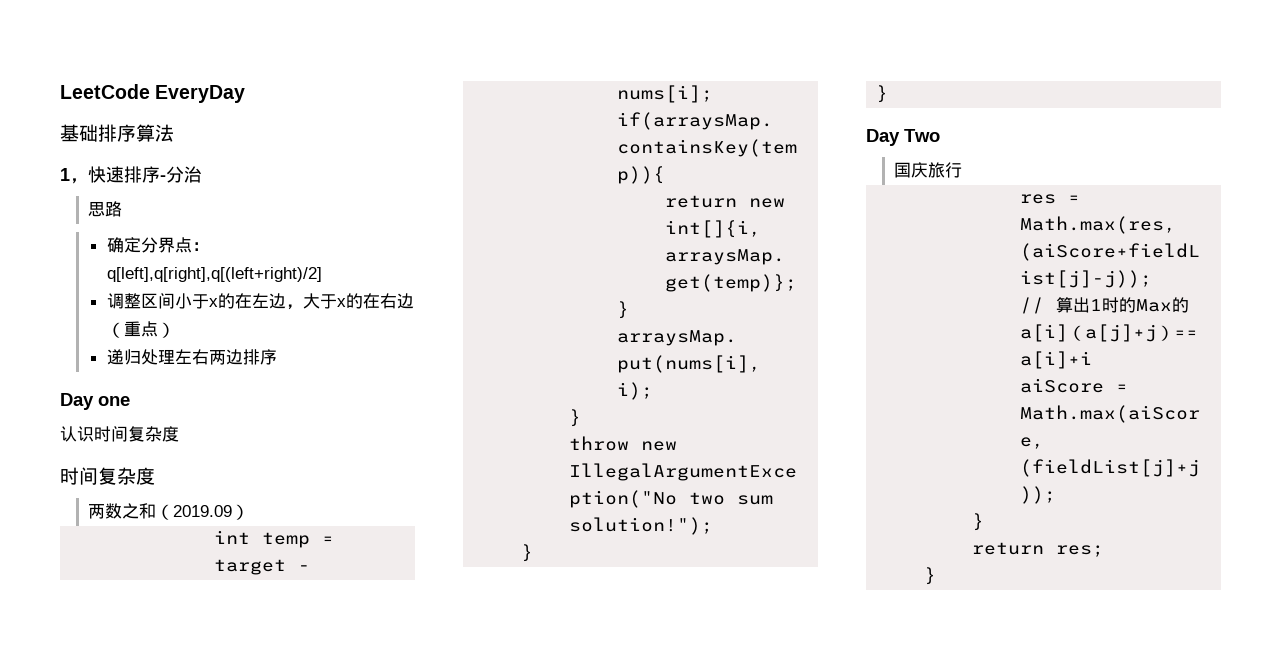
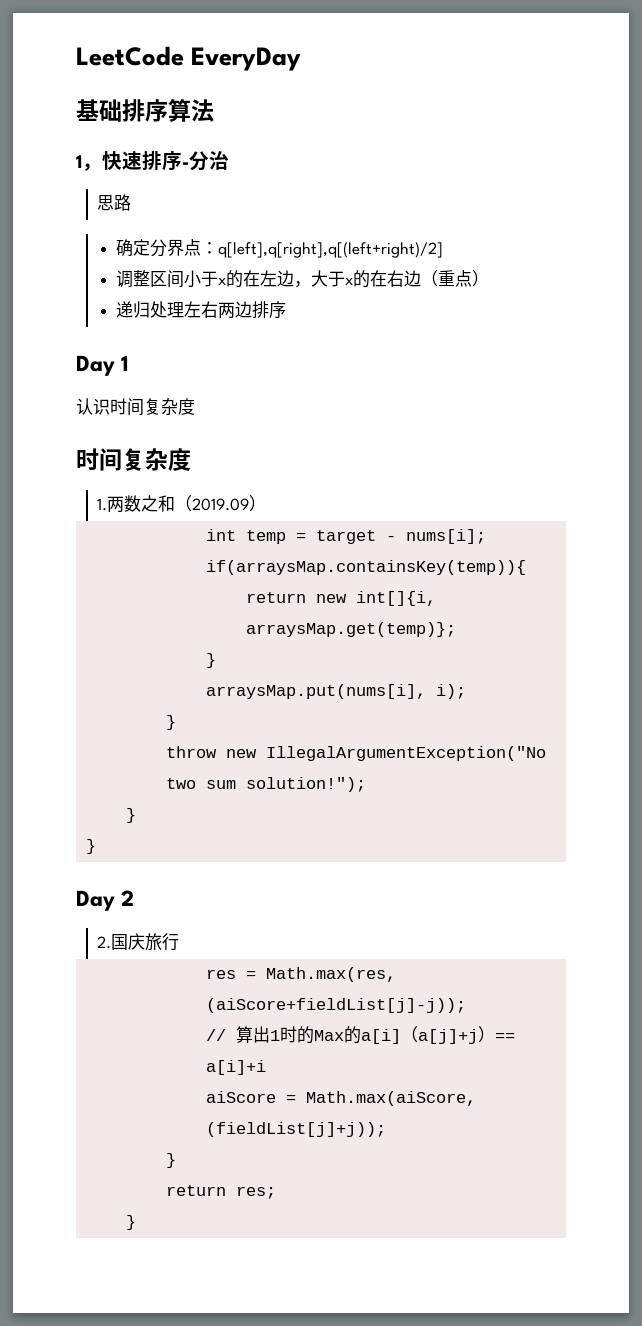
- Day one
+ Day 1
- 两数之和（2019.09）
+ 1.两数之和（2019.09）
- Day Two
- 国庆旅行
+ Day 2
+ 2.国庆旅行

